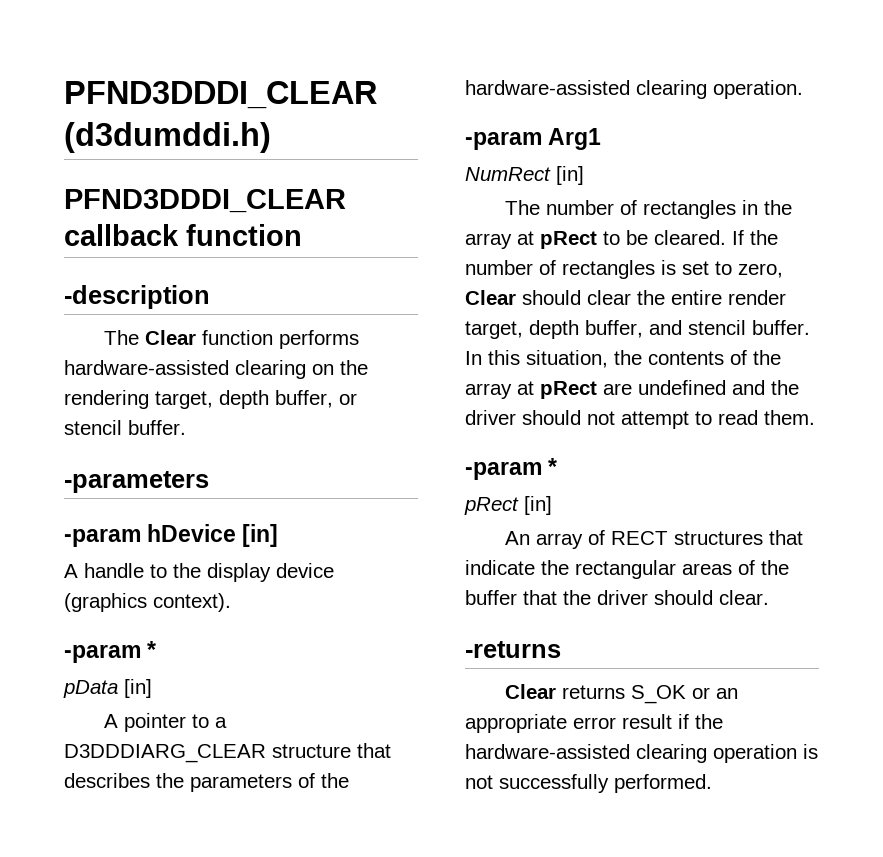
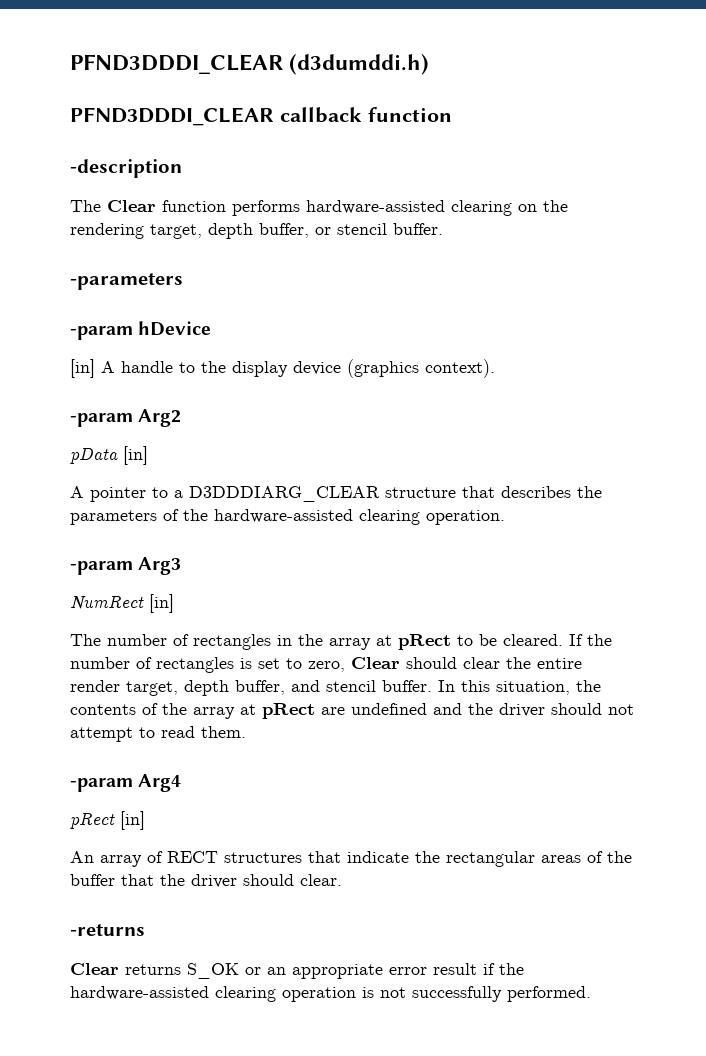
- -param hDevice [in]
- A handle to the display device (graphics context).
- -param *
+ -param hDevice
+ [in] A handle to the display device (graphics context).
+ -param Arg2
- -param Arg1
+ -param Arg3
  In this situation, the contents of the array at pRect are undefined and the driver should not attempt to read them.
- -param *
+ -param Arg4

